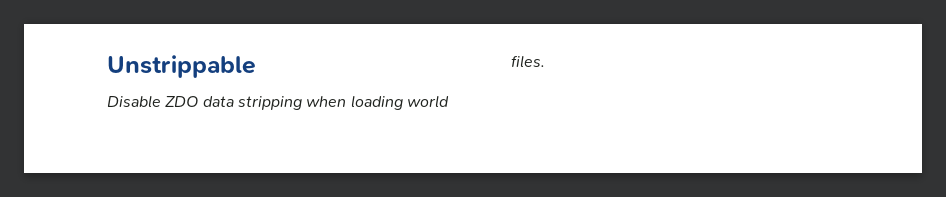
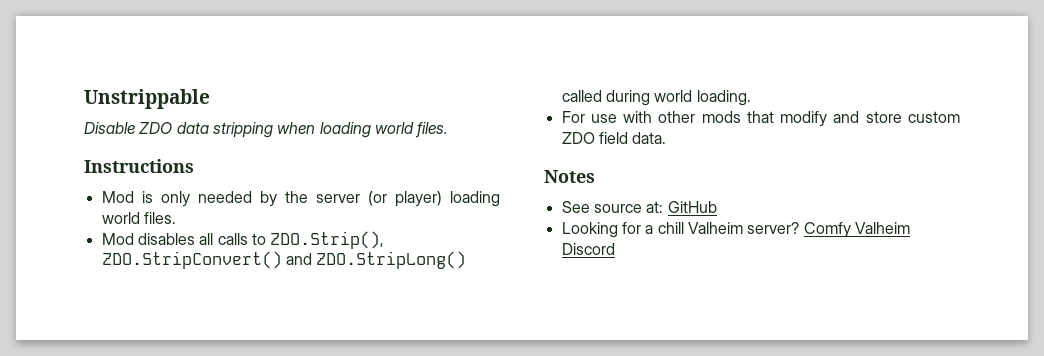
+ Instructions
+ Mod is only needed by the server (or player) loading world files.
+ Mod disables all calls to ZDO.Strip(), ZDO.StripConvert() and ZDO.StripLong() called during world loading.
+ For use with other mods that modify and store custom ZDO field data.
+ Notes
+ See source at: GitHub
+ Looking for a chill Valheim server? Comfy Valheim Discord

